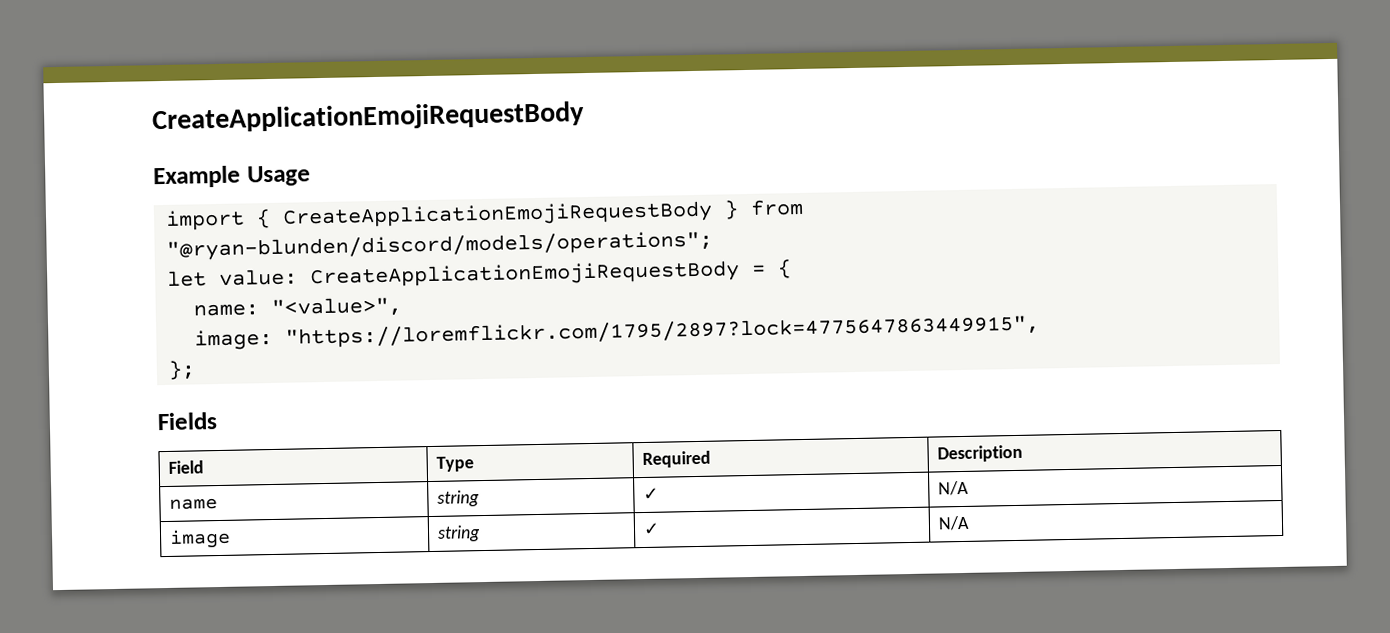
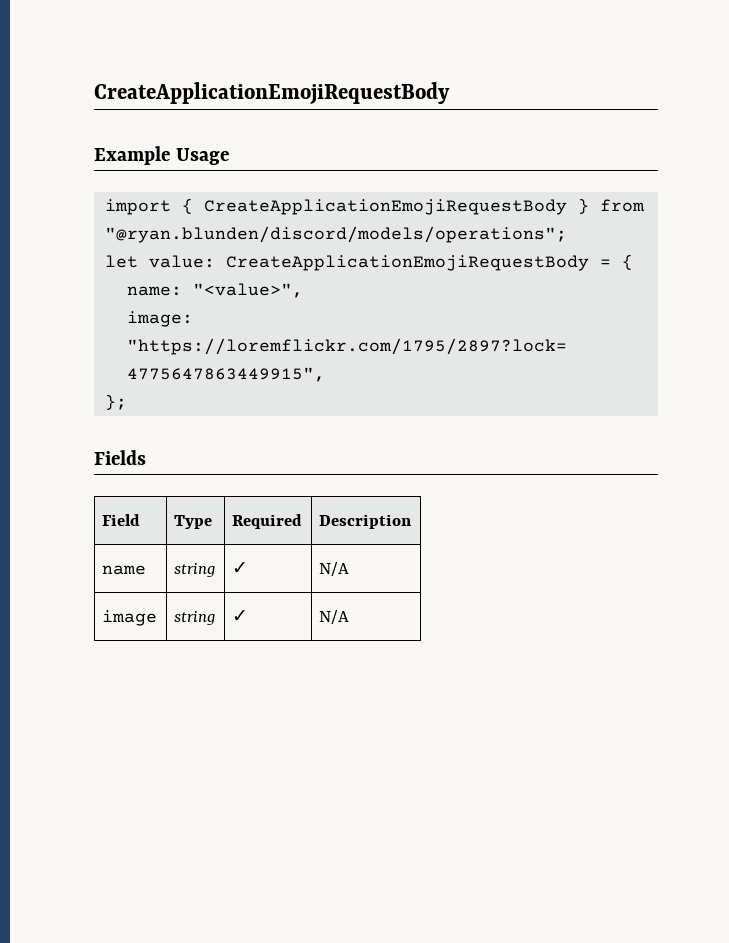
- import { CreateApplicationEmojiRequestBody } from "@ryan-blunden/discord/models/operations";
+ import { CreateApplicationEmojiRequestBody } from "@ryan.blunden/discord/models/operations";

